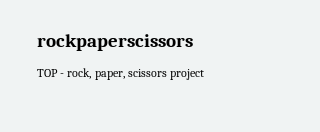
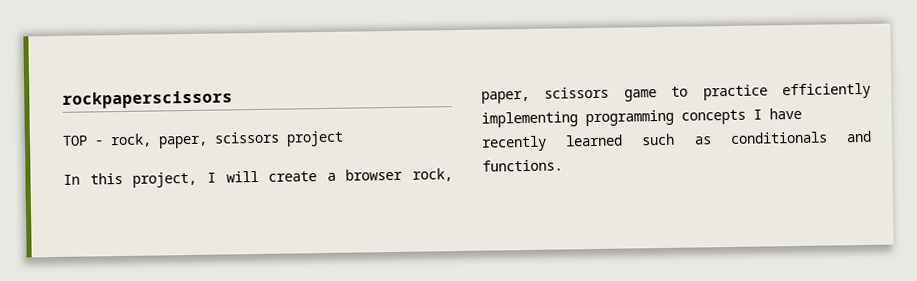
+ In this project, I will create a browser rock, paper, scissors game to practice efficiently implementing programming concepts I have recently learned such as conditionals and functions.

